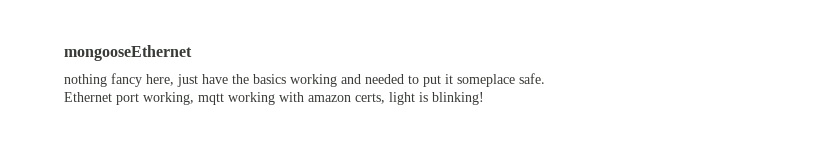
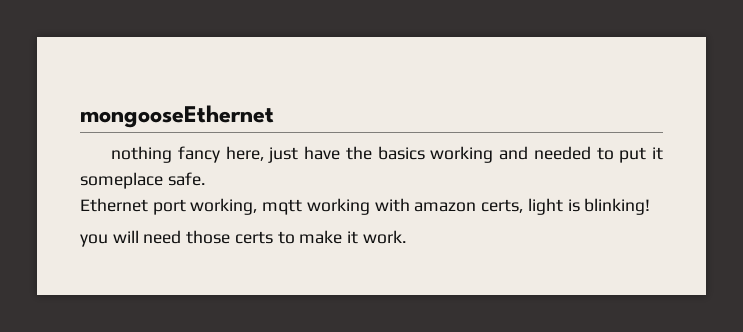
+ you will need those certs to make it work.

